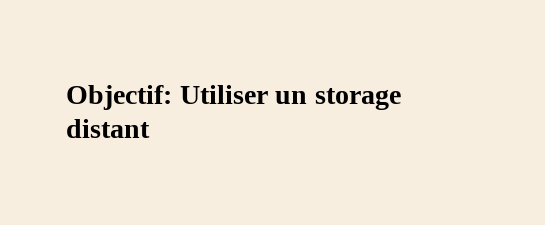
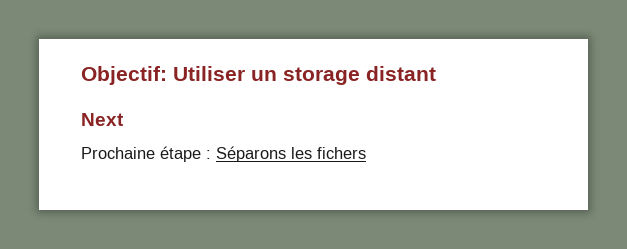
+ Next
+ Prochaine étape : Séparons les fichers

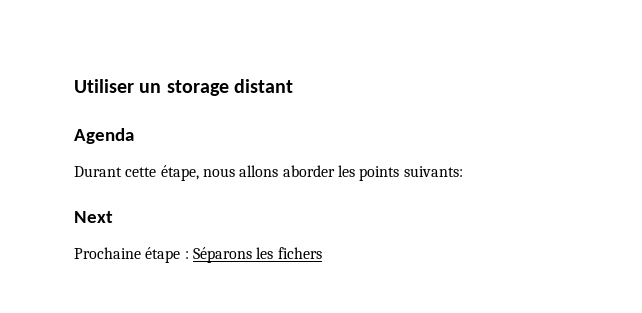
- Objectif: Utiliser un storage distant
+ Utiliser un storage distant
+ Agenda
+ Durant cette étape, nous allons aborder les points suivants:

